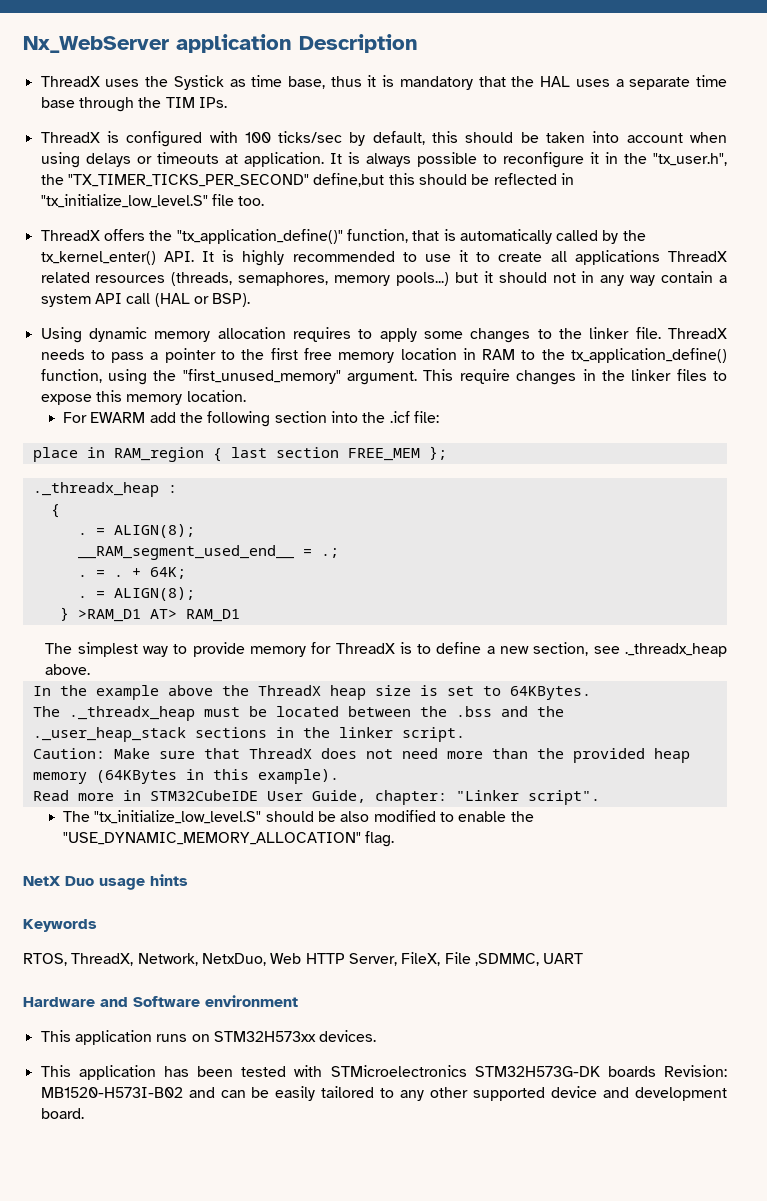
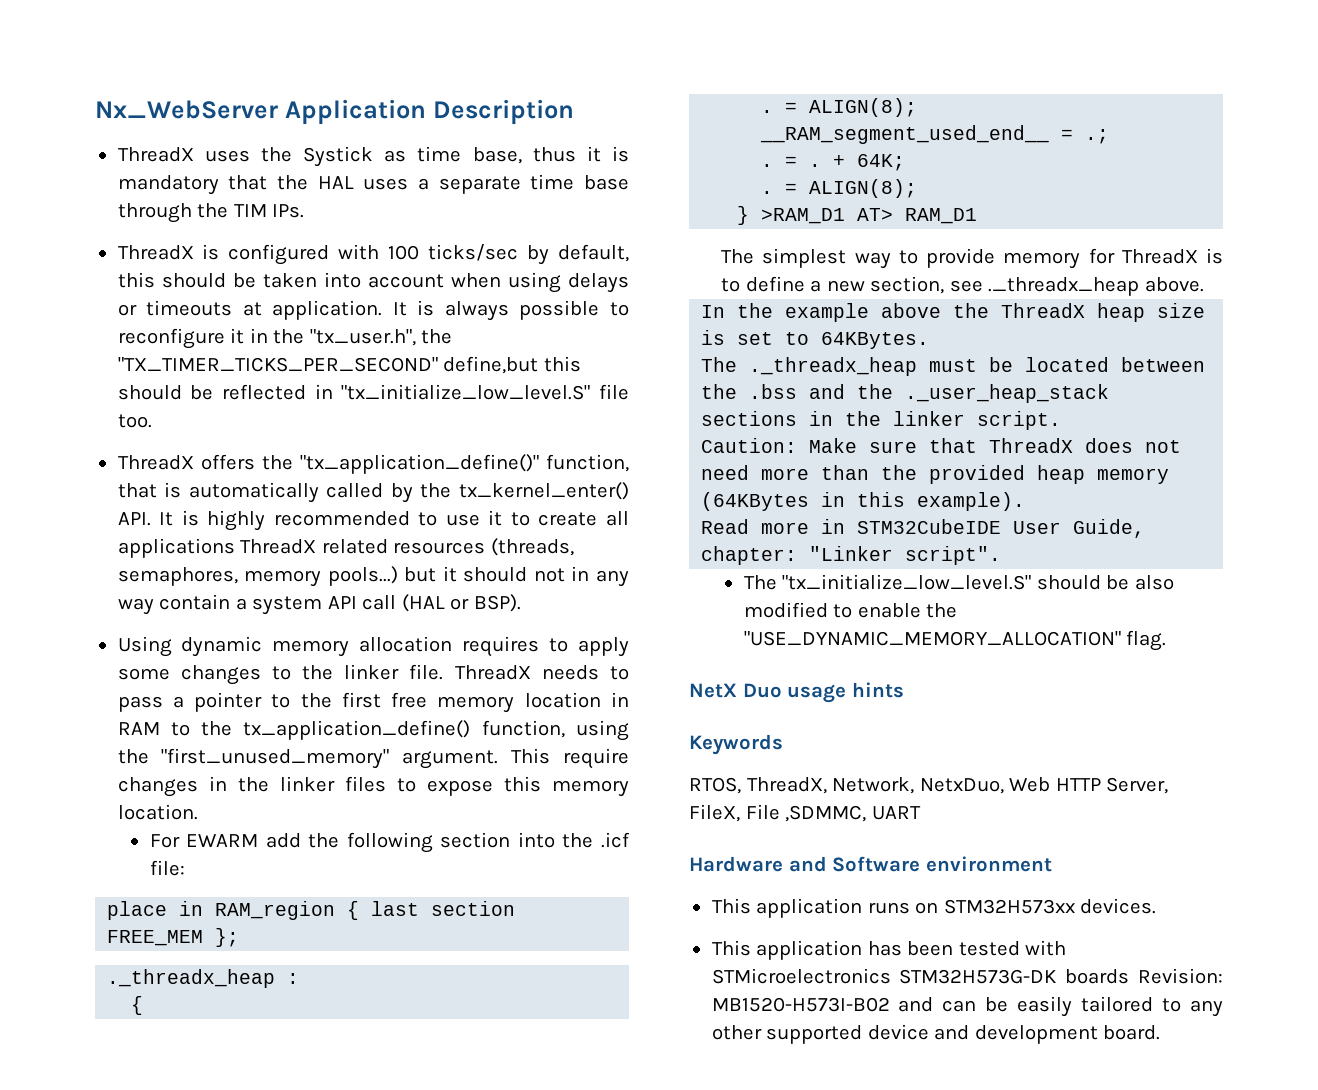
- Nx_WebServer application Description
+ Nx_WebServer Application Description

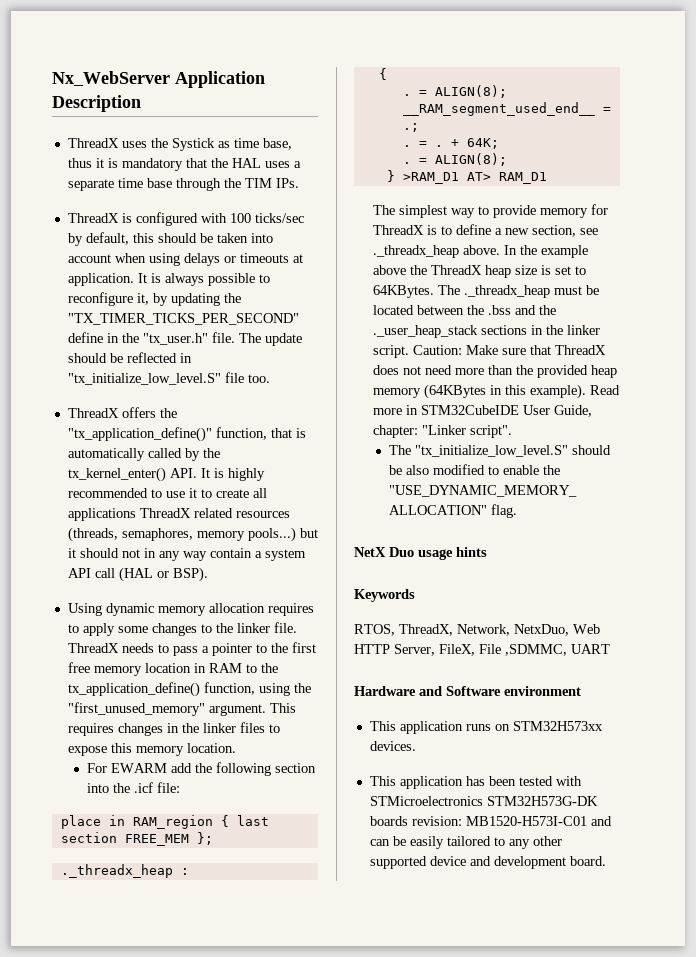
- It is always possible to reconfigure it in the "tx_user.h", the "TX_TIMER_TICKS_PER_SECOND" define,but this should be reflected in "tx_initialize_low_level.S" file too.
+ It is always possible to reconfigure it, by updating the "TX_TIMER_TICKS_PER_SECOND" define in the "tx_user.h" file. The update should be reflected in "tx_initialize_low_level.S" file too.
- This require changes in the linker files to expose this memory location.
+ This requires changes in the linker files to expose this memory location.
- The simplest way to provide memory for ThreadX is to define a new section, see ._threadx_heap above.
- In the example above the ThreadX heap size is set to 64KBytes.
- The ._threadx_heap must be located between the .bss and the ._user_heap_stack sections in the linker script.
- Caution:
+ The simplest way to provide memory for ThreadX is to define a new section, see ._threadx_heap above. In the example above the ThreadX heap size is set to 64KBytes. The ._threadx_heap must be located between the .bss and the ._user_heap_stack sections in the linker script. Caution:
- Make sure that ThreadX does not need more than the provided heap memory (64KBytes in this example).
- Read more in STM32CubeIDE User Guide, chapter:
+ Make sure that ThreadX does not need more than the provided heap memory (64KBytes in this example). Read more in STM32CubeIDE User Guide, chapter:
- This application has been tested with STMicroelectronics STM32H573G-DK boards Revision: MB1520-H573I-B02 and can be easily tailored to any other supported device and development board.
+ This application has been tested with STMicroelectronics STM32H573G-DK boards revision: MB1520-H573I-C01 and can be easily tailored to any other supported device and development board.

